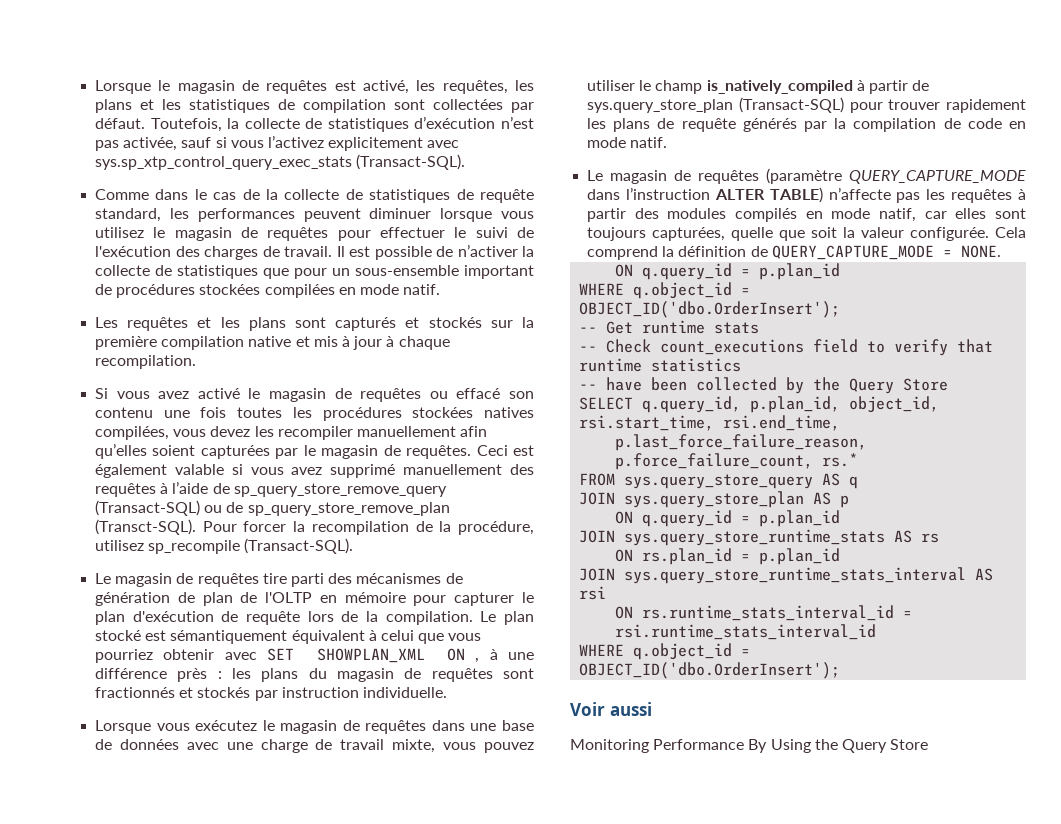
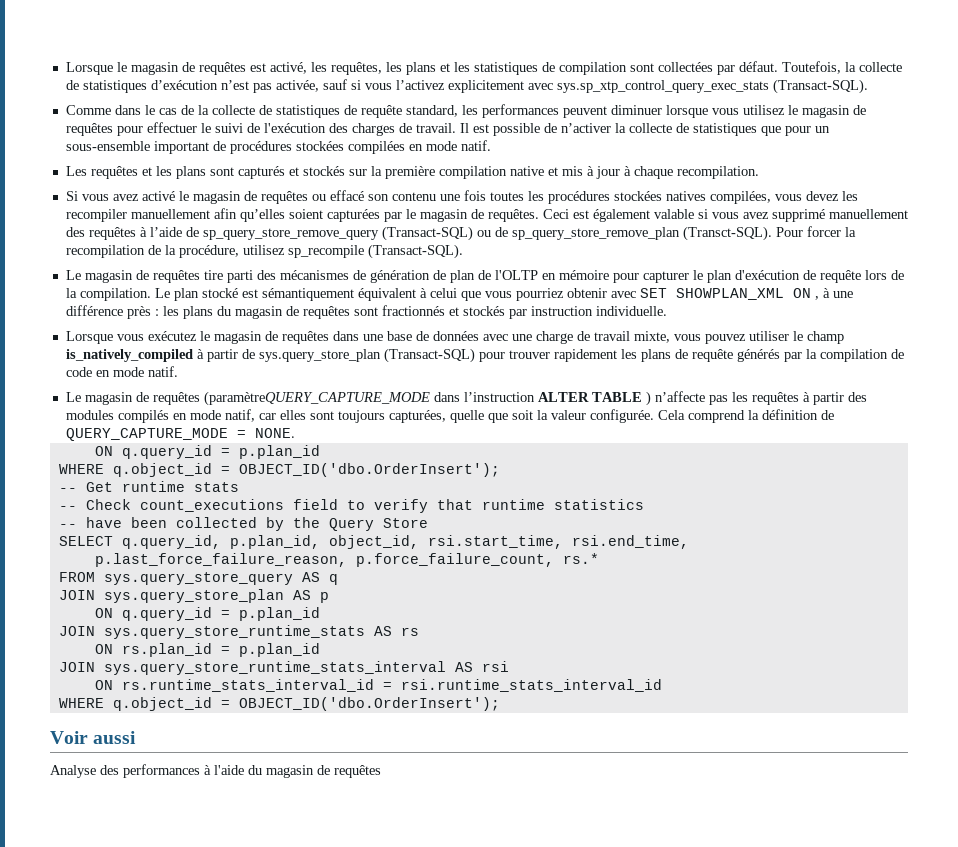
- Le magasin de requêtes (paramètre QUERY_CAPTURE_MODE dans l’instruction ALTER TABLE) n’affecte pas les requêtes à partir des modules compilés en mode natif, car elles sont toujours capturées, quelle que soit la valeur configurée.
+ Le magasin de requêtes (paramètreQUERY_CAPTURE_MODE dans l’instruction ALTER TABLE ) n’affecte pas les requêtes à partir des modules compilés en mode natif, car elles sont toujours capturées, quelle que soit la valeur configurée.
- Monitoring Performance By Using the Query Store
+ Analyse des performances à l'aide du magasin de requêtes

